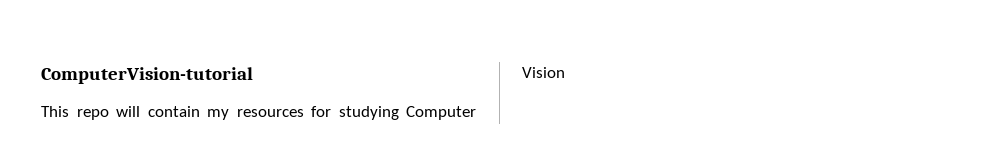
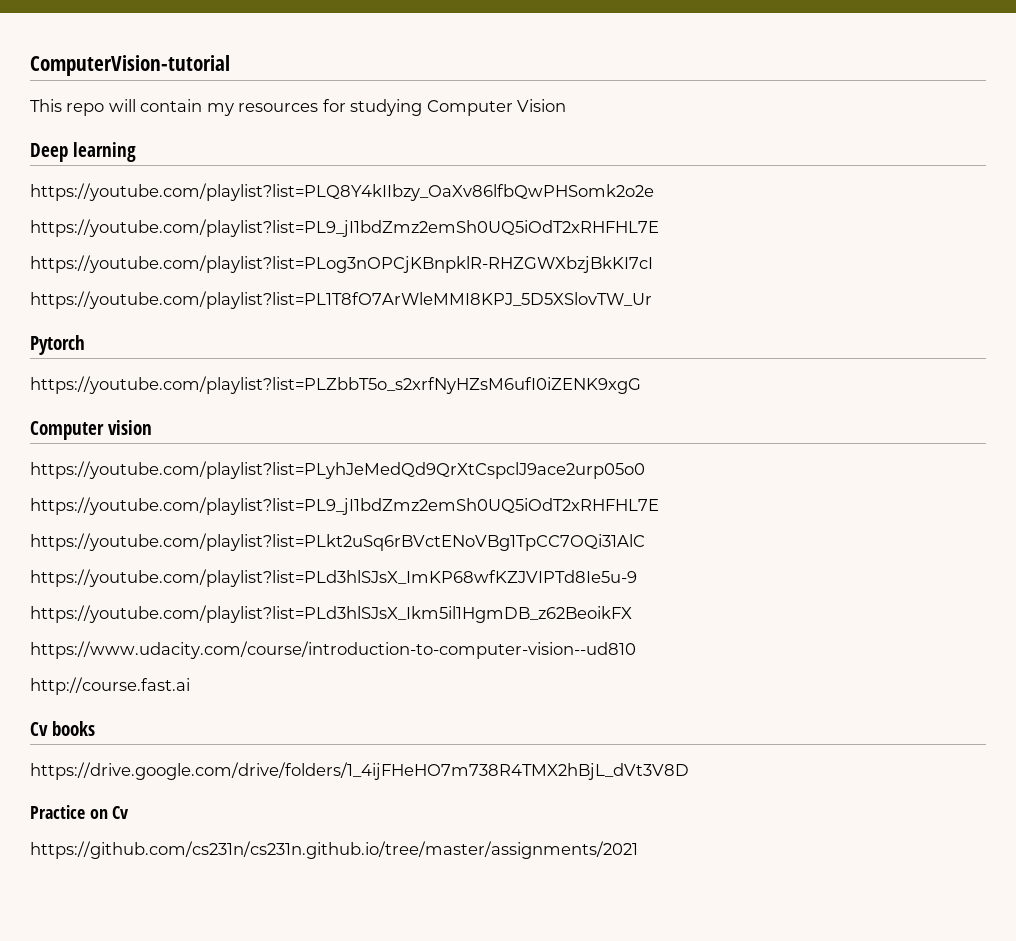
+ Deep learning
+ https://youtube.com/playlist?list=PLQ8Y4kIIbzy_OaXv86lfbQwPHSomk2o2e
+ https://youtube.com/playlist?list=PL9_jI1bdZmz2emSh0UQ5iOdT2xRHFHL7E
+ https://youtube.com/playlist?list=PLog3nOPCjKBnpklR-RHZGWXbzjBkKI7cI
+ https://youtube.com/playlist?list=PL1T8fO7ArWleMMI8KPJ_5D5XSlovTW_Ur
+ Pytorch
+ https://youtube.com/playlist?list=PLZbbT5o_s2xrfNyHZsM6ufI0iZENK9xgG
+ Computer vision
+ https://youtube.com/playlist?list=PLyhJeMedQd9QrXtCspclJ9ace2urp05o0
+ https://youtube.com/playlist?list=PL9_jI1bdZmz2emSh0UQ5iOdT2xRHFHL7E
+ https://youtube.com/playlist?list=PLkt2uSq6rBVctENoVBg1TpCC7OQi31AlC
+ https://youtube.com/playlist?list=PLd3hlSJsX_ImKP68wfKZJVIPTd8Ie5u-9
+ https://youtube.com/playlist?list=PLd3hlSJsX_Ikm5il1HgmDB_z62BeoikFX
+ https://www.udacity.com/course/introduction-to-computer-vision--ud810
+ http://course.fast.ai
+ Cv books
+ https://drive.google.com/drive/folders/1_4ijFHeHO7m738R4TMX2hBjL_dVt3V8D
+ Practice on Cv
+ https://github.com/cs231n/cs231n.github.io/tree/master/assignments/2021

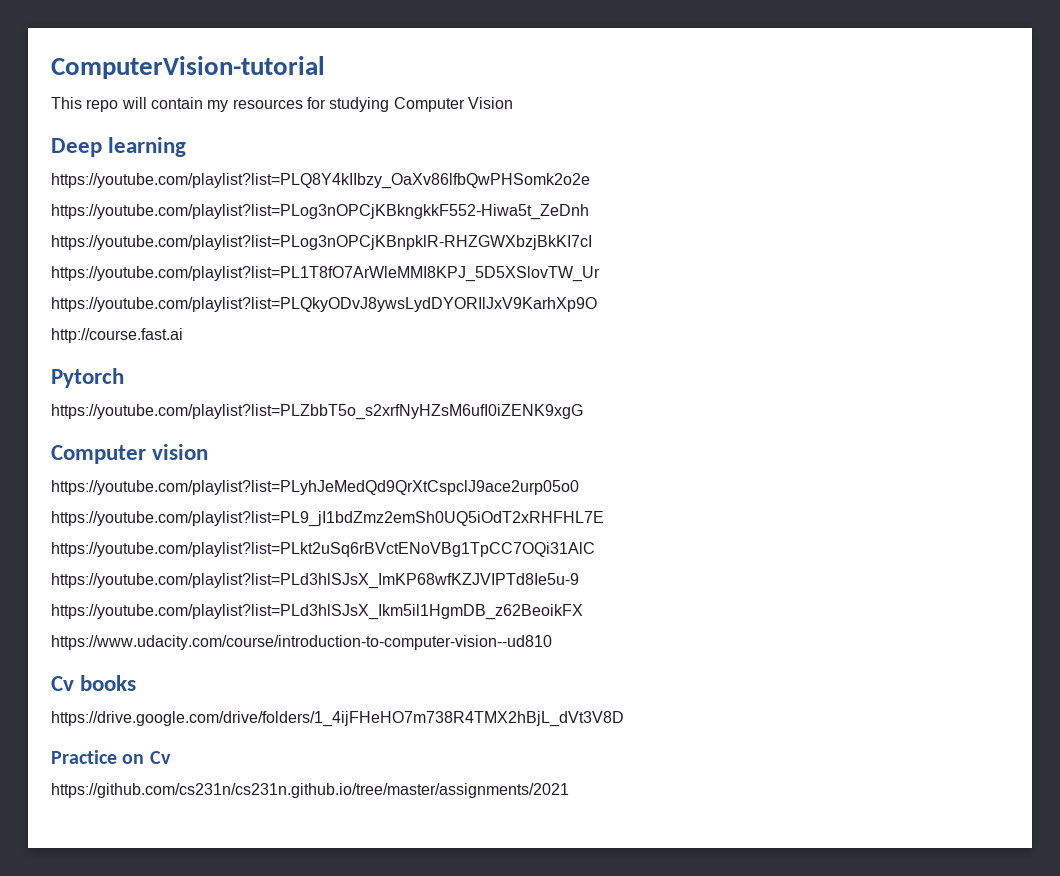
  https://youtube.com/playlist?list=PLQ8Y4kIIbzy_OaXv86lfbQwPHSomk2o2e
- https://youtube.com/playlist?list=PL9_jI1bdZmz2emSh0UQ5iOdT2xRHFHL7E
+ https://youtube.com/playlist?list=PLog3nOPCjKBkngkkF552-Hiwa5t_ZeDnh
+ https://youtube.com/playlist?list=PLQkyODvJ8ywsLydDYORIlJxV9KarhXp9O
+ http://course.fast.ai
- http://course.fast.ai

